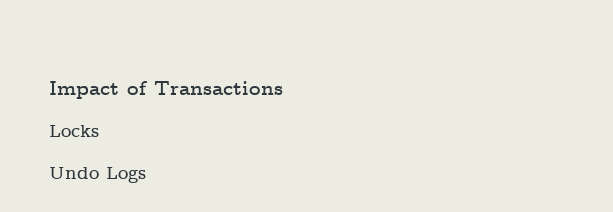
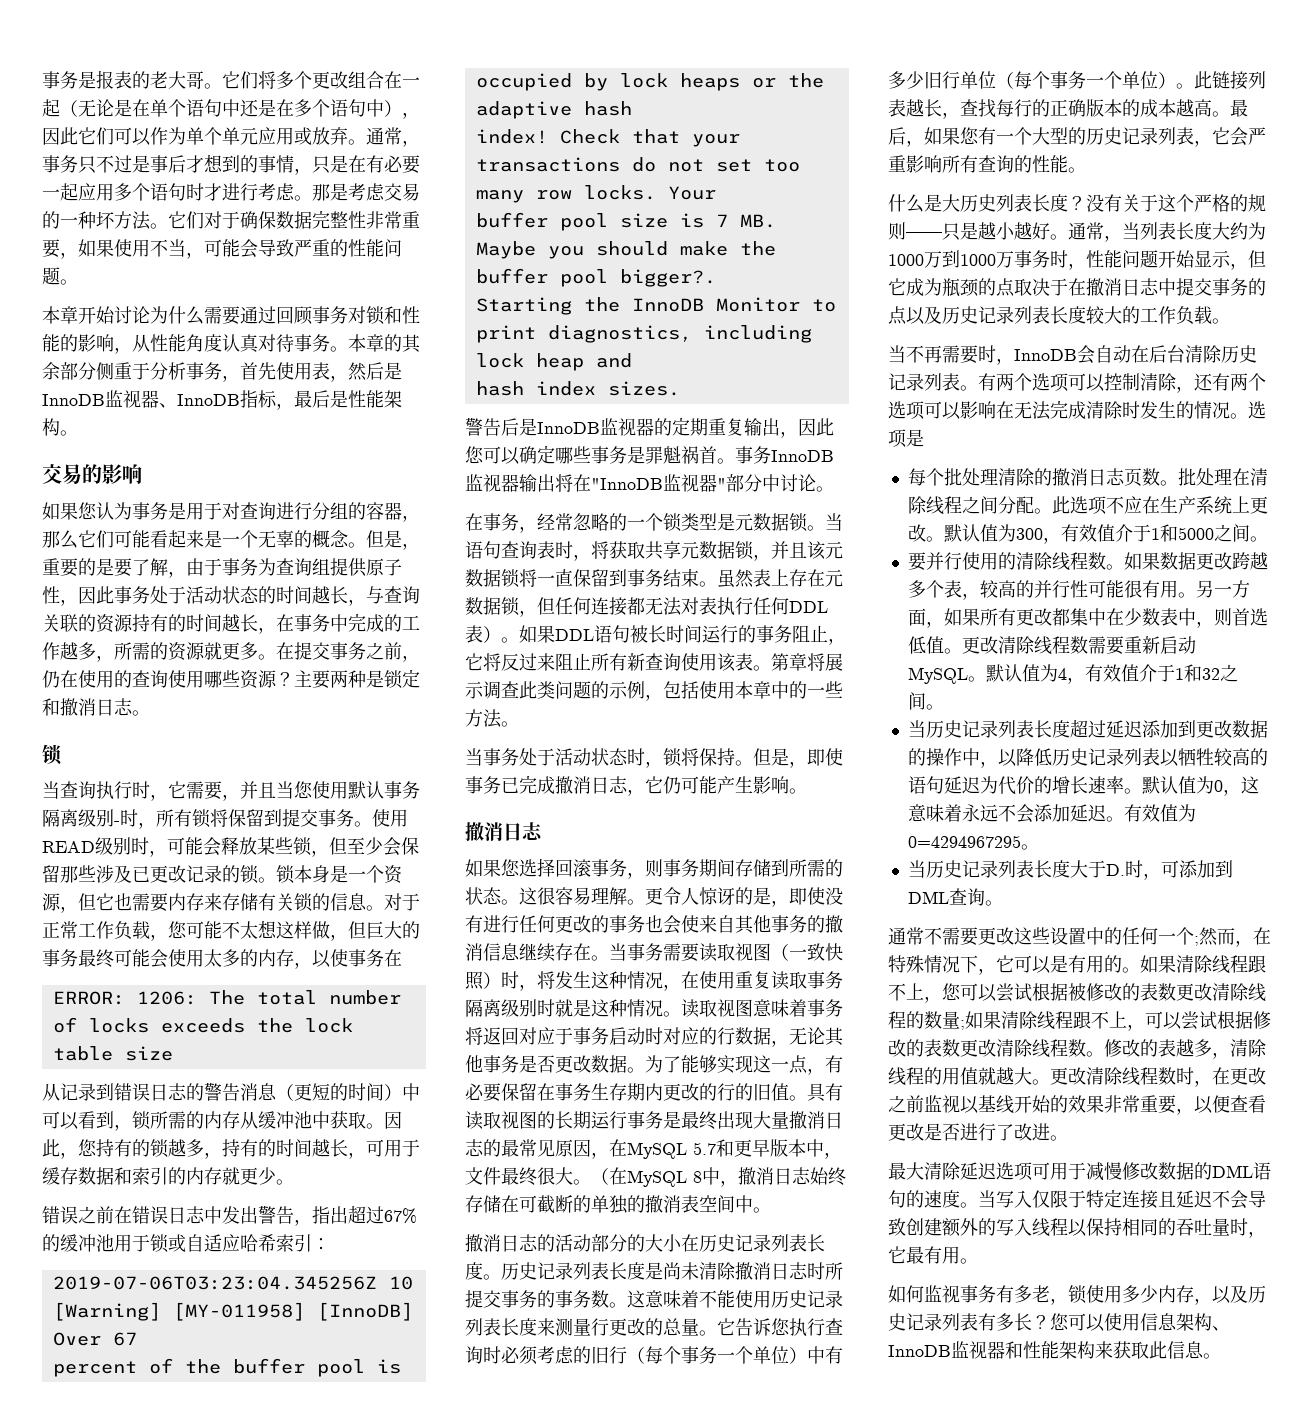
- Impact of Transactions
- Locks
- Undo Logs
+ 事务是报表的老大哥。它们将多个更改组合在一起（无论是在单个语句中还是在多个语句中），因此它们可以作为单个单元应用或放弃。通常，事务只不过是事后才想到的事情，只是在有必要一起应用多个语句时才进行考虑。那是考虑交易的一种坏方法。它们对于确保数据完整性非常重要，如果使用不当，可能会导致严重的性能问题。
+ 本章开始讨论为什么需要通过回顾事务对锁和性能的影响，从性能角度认真对待事务。本章的其余部分侧重于分析事务，首先使用表，然后是InnoDB监视器、InnoDB指标，最后是性能架构。
+ 交易的影响
+ 如果您认为事务是用于对查询进行分组的容器，那么它们可能看起来是一个无辜的概念。但是，重要的是要了解，由于事务为查询组提供原子性，因此事务处于活动状态的时间越长，与查询关联的资源持有的时间越长，在事务中完成的工作越多，所需的资源就更多。在提交事务之前，仍在使用的查询使用哪些资源？主要两种是锁定和撤消日志。
+ 锁
+ 当查询执行时，它需要，并且当您使用默认事务隔离级别-时，所有锁将保留到提交事务。使用READ级别时，可能会释放某些锁，但至少会保留那些涉及已更改记录的锁。锁本身是一个资源，但它也需要内存来存储有关锁的信息。对于正常工作负载，您可能不太想这样做，但巨大的事务最终可能会使用太多的内存，以使事务在
+ ERROR: 1206: The total number of locks exceeds the lock table size
+ 从记录到错误日志的警告消息（更短的时间）中可以看到，锁所需的内存从缓冲池中获取。因此，您持有的锁越多，持有的时间越长，可用于缓存数据和索引的内存就更少。
+ 错误之前在错误日志中发出警告，指出超过67%的缓冲池用于锁或自适应哈希索引：
+ 2019-07-06T03:23:04.345256Z 10 [Warning] [MY-011958] [InnoDB] Over 67
+ percent of the buffer pool is occupied by lock heaps or the adaptive hash
+ index! Check that your transactions do not set too many row locks. Your
+ buffer pool size is 7 MB. Maybe you should make the buffer pool bigger?.
+ Starting the InnoDB Monitor to print diagnostics, including lock heap and
+ hash index sizes.
+ 警告后是InnoDB监视器的定期重复输出，因此您可以确定哪些事务是罪魁祸首。事务InnoDB监视器输出将在"InnoDB监视器"部分中讨论。
+ 在事务，经常忽略的一个锁类型是元数据锁。当语句查询表时，将获取共享元数据锁，并且该元数据锁将一直保留到事务结束。虽然表上存在元数据锁，但任何连接都无法对表执行任何DDL表）。如果DDL语句被长时间运行的事务阻止，它将反过来阻止所有新查询使用该表。第章将展示调查此类问题的示例，包括使用本章中的一些方法。
+ 当事务处于活动状态时，锁将保持。但是，即使事务已完成撤消日志，它仍可能产生影响。
+ 撤消日志
+ 如果您选择回滚事务，则事务期间存储到所需的状态。这很容易理解。更令人惊讶的是，即使没有进行任何更改的事务也会使来自其他事务的撤消信息继续存在。当事务需要读取视图（一致快照）时，将发生这种情况，在使用重复读取事务隔离级别时就是这种情况。读取视图意味着事务将返回对应于事务启动时对应的行数据，无论其他事务是否更改数据。为了能够实现这一点，有必要保留在事务生存期内更改的行的旧值。具有读取视图的长期运行事务是最终出现大量撤消日志的最常见原因，在MySQL 5.7和更早版本中，文件最终很大。（在MySQL 8中，撤消日志始终存储在可截断的单独的撤消表空间中。
+ 撤消日志的活动部分的大小在历史记录列表长度。历史记录列表长度是尚未清除撤消日志时所提交事务的事务数。这意味着不能使用历史记录列表长度来测量行更改的总量。它告诉您执行查询时必须考虑的旧行（每个事务一个单位）中有多少旧行单位（每个事务一个单位）。此链接列表越长，查找每行的正确版本的成本越高。最后，如果您有一个大型的历史记录列表，它会严重影响所有查询的性能。
+ 什么是大历史列表长度？没有关于这个严格的规则——只是越小越好。通常，当列表长度大约为1000万到1000万事务时，性能问题开始显示，但它成为瓶颈的点取决于在撤消日志中提交事务的点以及历史记录列表长度较大的工作负载。
+ 当不再需要时，InnoDB会自动在后台清除历史记录列表。有两个选项可以控制清除，还有两个选项可以影响在无法完成清除时发生的情况。选项是
+ 每个批处理清除的撤消日志页数。批处理在清除线程之间分配。此选项不应在生产系统上更改。默认值为300，有效值介于1和5000之间。
+ 要并行使用的清除线程数。如果数据更改跨越多个表，较高的并行性可能很有用。另一方面，如果所有更改都集中在少数表中，则首选低值。更改清除线程数需要重新启动MySQL。默认值为4，有效值介于1和32之间。
+ 当历史记录列表长度超过延迟添加到更改数据的操作中，以降低历史记录列表以牺牲较高的语句延迟为代价的增长速率。默认值为0，这意味着永远不会添加延迟。有效值为0=4294967295。
+ 当历史记录列表长度大于D.时，可添加到DML查询。
+ 通常不需要更改这些设置中的任何一个;然而，在特殊情况下，它可以是有用的。如果清除线程跟不上，您可以尝试根据被修改的表数更改清除线程的数量;如果清除线程跟不上，可以尝试根据修改的表数更改清除线程数。修改的表越多，清除线程的用值就越大。更改清除线程数时，在更改之前监视以基线开始的效果非常重要，以便查看更改是否进行了改进。
+ 最大清除延迟选项可用于减慢修改数据的DML语句的速度。当写入仅限于特定连接且延迟不会导致创建额外的写入线程以保持相同的吞吐量时，它最有用。
+ 如何监视事务有多老，锁使用多少内存，以及历史记录列表有多长？您可以使用信息架构、InnoDB监视器和性能架构来获取此信息。

